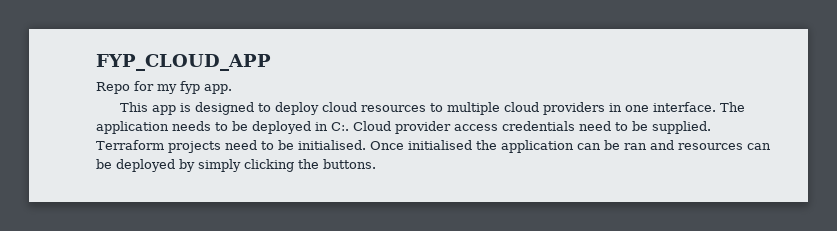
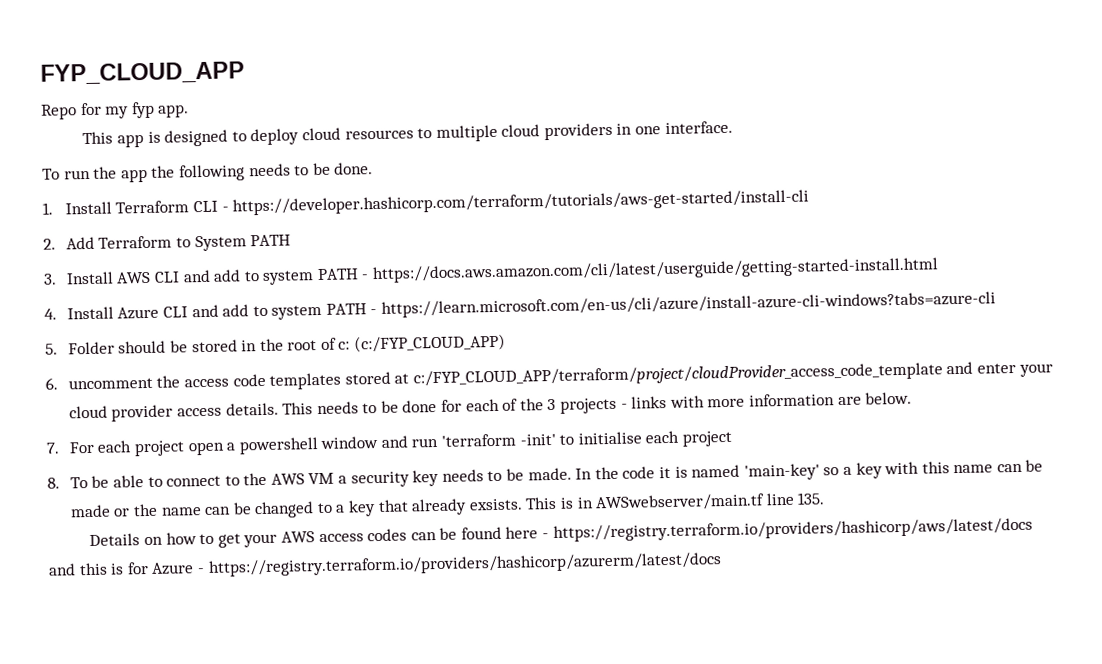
- This app is designed to deploy cloud resources to multiple cloud providers in one interface. The application needs to be deployed in C:. Cloud provider access credentials need to be supplied. Terraform projects need to be initialised. Once initialised the application can be ran and resources can be deployed by simply clicking the buttons.
+ This app is designed to deploy cloud resources to multiple cloud providers in one interface.
+ To run the app the following needs to be done.
+ 1. Install Terraform CLI - https://developer.hashicorp.com/terraform/tutorials/aws-get-started/install-cli
+ 2. Add Terraform to System PATH
+ 3. Install AWS CLI and add to system PATH - https://docs.aws.amazon.com/cli/latest/userguide/getting-started-install.html
+ 4. Install Azure CLI and add to system PATH - https://learn.microsoft.com/en-us/cli/azure/install-azure-cli-windows?tabs=azure-cli
+ 5. Folder should be stored in the root of c: (c:/FYP_CLOUD_APP)
+ 6. uncomment the access code templates stored at c:/FYP_CLOUD_APP/terraform/project/cloudProvider_access_code_template and enter your cloud provider access details. This needs to be done for each of the 3 projects - links with more information are below.
+ 7. For each project open a powershell window and run 'terraform -init' to initialise each project
+ 8. To be able to connect to the AWS VM a security key needs to be made. In the code it is named 'main-key' so a key with this name can be made or the name can be changed to a key that already exsists. This is in AWSwebserver/main.tf line 135.
+ Details on how to get your AWS access codes can be found here - https://registry.terraform.io/providers/hashicorp/aws/latest/docs and this is for Azure - https://registry.terraform.io/providers/hashicorp/azurerm/latest/docs

